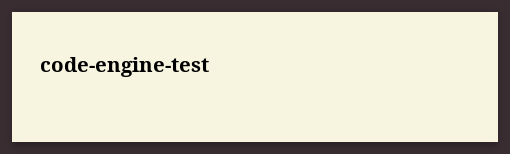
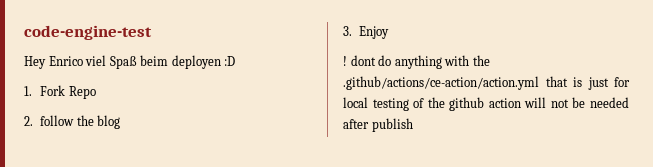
+ Hey Enrico viel Spaß beim deployen :D
+ 1. Fork Repo
+ 2. follow the blog
+ 3. Enjoy
+ ! dont do anything with the .github/actions/ce-action/action.yml that is just for local testing of the github action will not be needed after publish

